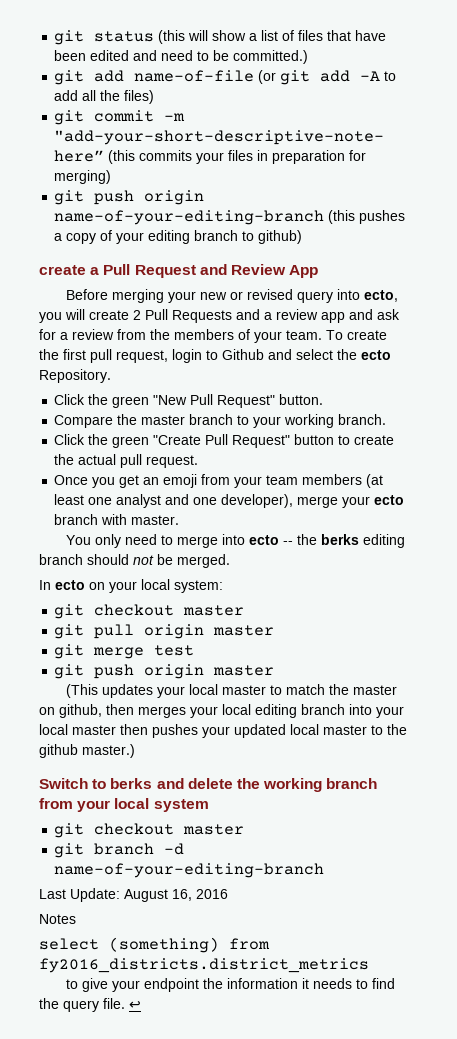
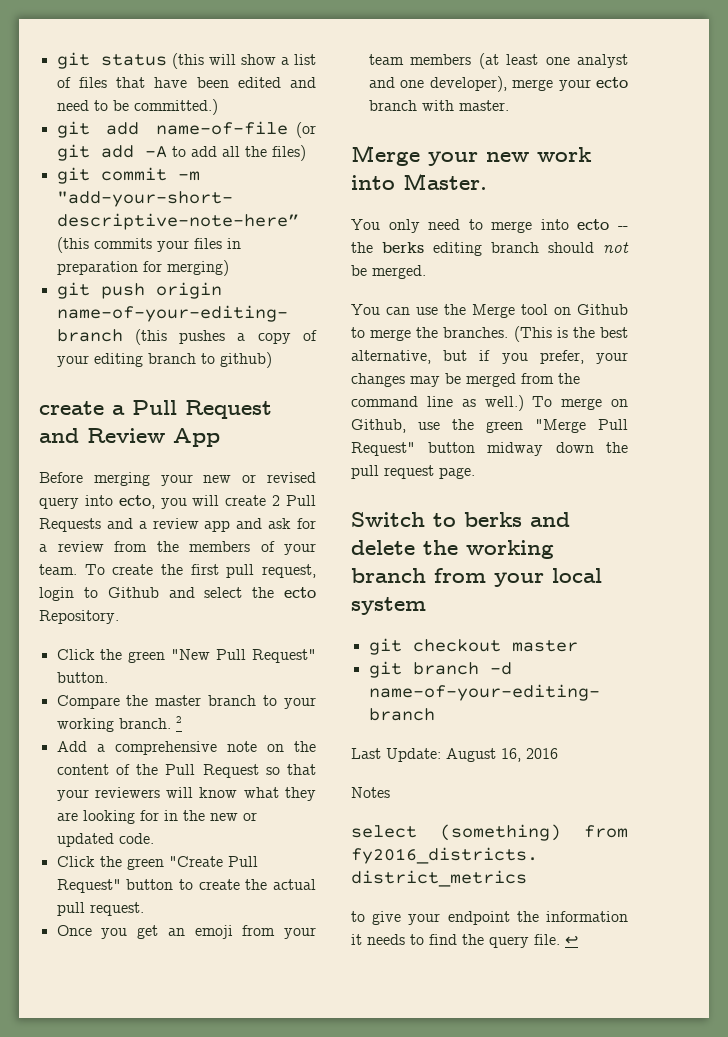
- Compare the master branch to your working branch.
+ Compare the master branch to your working branch. 2
+ Add a comprehensive note on the content of the Pull Request so that your reviewers will know what they are looking for in the new or updated code.
+ Merge your new work into Master.
- In ecto on your local system:
- git checkout master
- git pull origin master
- git merge test
- git push origin master
- (This updates your local master to match the master on github, then merges your local editing branch into your local master then pushes your updated local master to the github master.)
+ You can use the Merge tool on Github to merge the branches. (This is the best alternative, but if you prefer, your changes may be merged from the command line as well.) To merge on Github, use the green "Merge Pull Request" button midway down the pull request page.

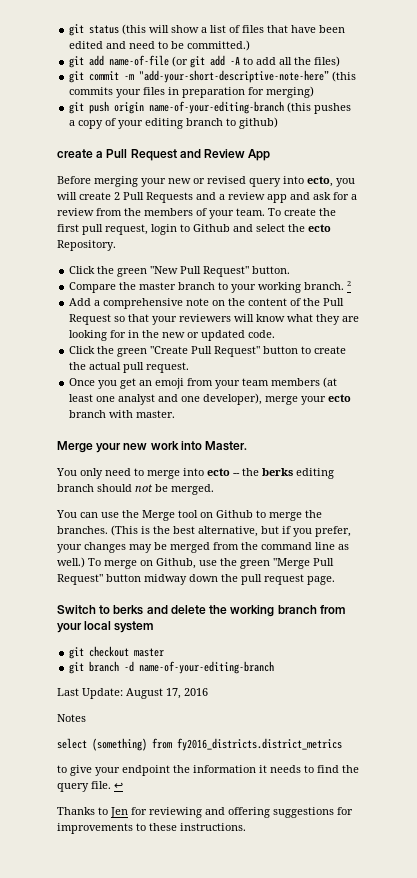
- Last Update: August 16, 2016
+ Last Update: August 17, 2016
+ Thanks to Jen for reviewing and offering suggestions for improvements to these instructions.

